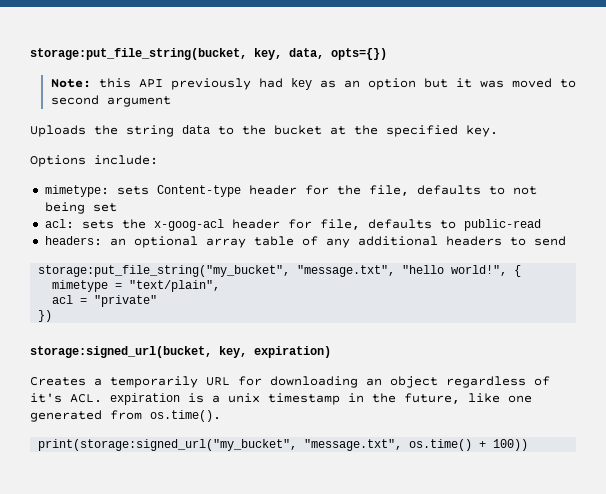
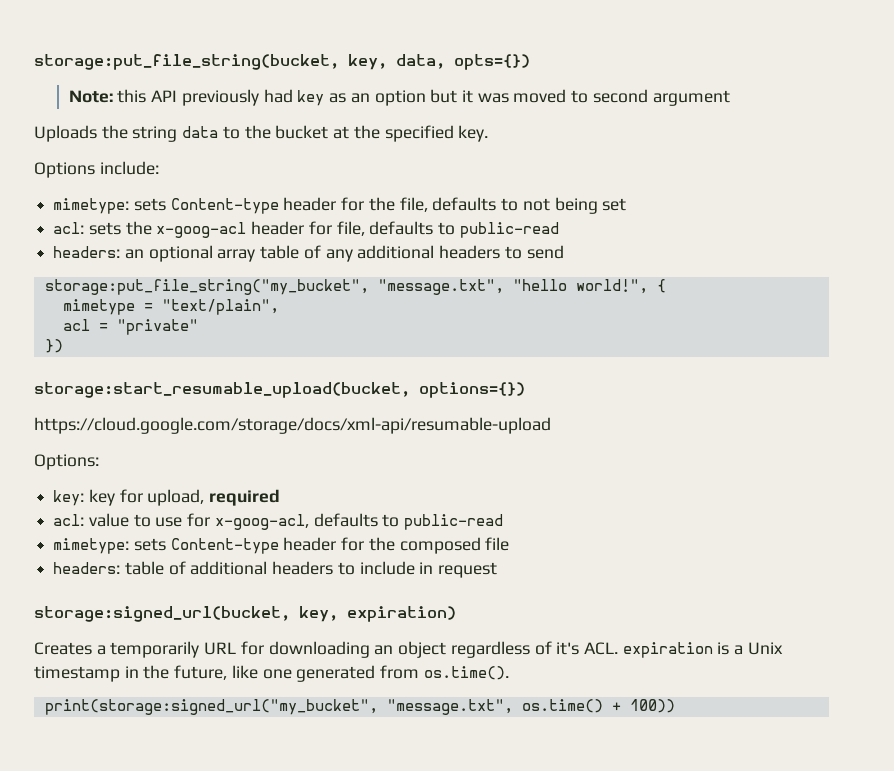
+ storage:start_resumable_upload(bucket, options={})
+ https://cloud.google.com/storage/docs/xml-api/resumable-upload
+ Options:
+ key: key for upload, required
+ acl: value to use for x-goog-acl, defaults to public-read
+ mimetype: sets Content-type header for the composed file
+ headers: table of additional headers to include in request
- Creates a temporarily URL for downloading an object regardless of it's ACL. expiration is a unix timestamp in the future, like one generated from os.time().
+ Creates a temporarily URL for downloading an object regardless of it's ACL. expiration is a Unix timestamp in the future, like one generated from os.time().

